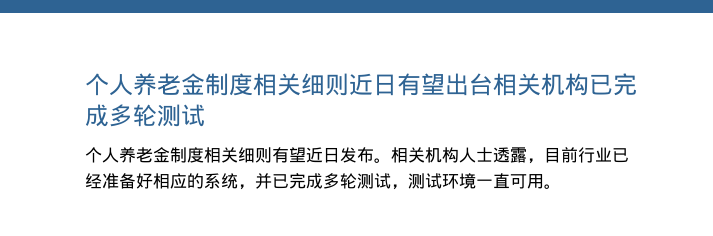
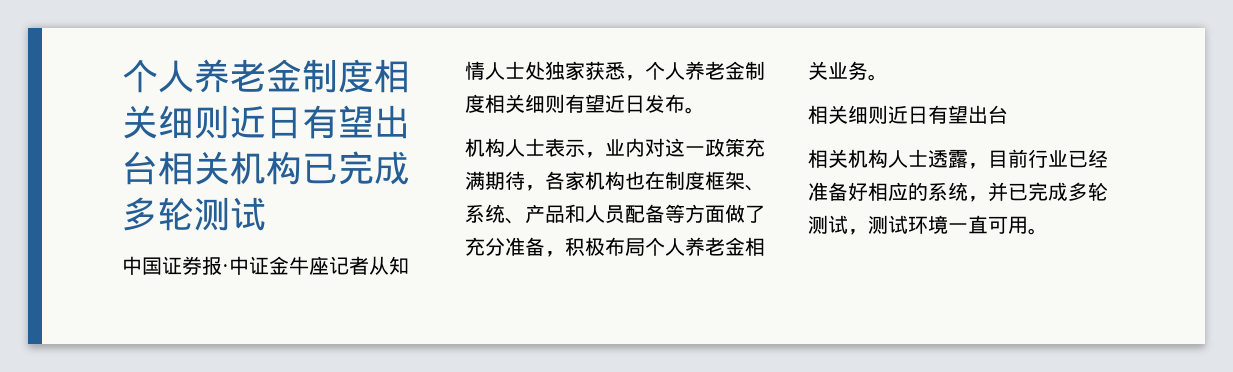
- 个人养老金制度相关细则有望近日发布。相关机构人士透露，目前行业已经准备好相应的系统，并已完成多轮测试，测试环境一直可用。
+ 中国证券报·中证金牛座记者从知情人士处独家获悉，个人养老金制度相关细则有望近日发布。
+ 机构人士表示，业内对这一政策充满期待，各家机构也在制度框架、系统、产品和人员配备等方面做了充分准备，积极布局个人养老金相关业务。
+ 相关细则近日有望出台
+ 相关机构人士透露，目前行业已经准备好相应的系统，并已完成多轮测试，测试环境一直可用。

